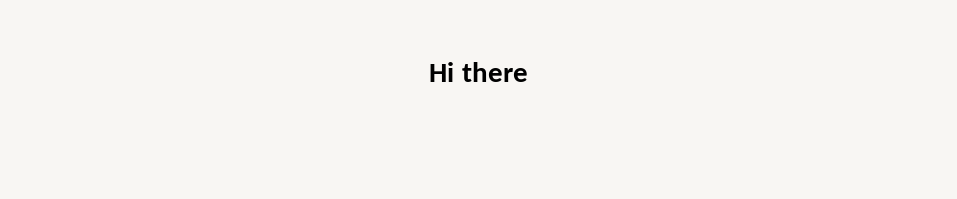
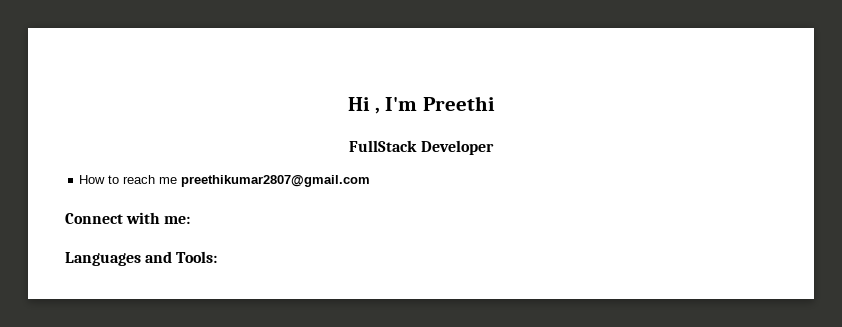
- Hi there
+ Hi , I'm Preethi
+ FullStack Developer
+ How to reach me preethikumar2807@gmail.com
+ Connect with me:
+ Languages and Tools:

